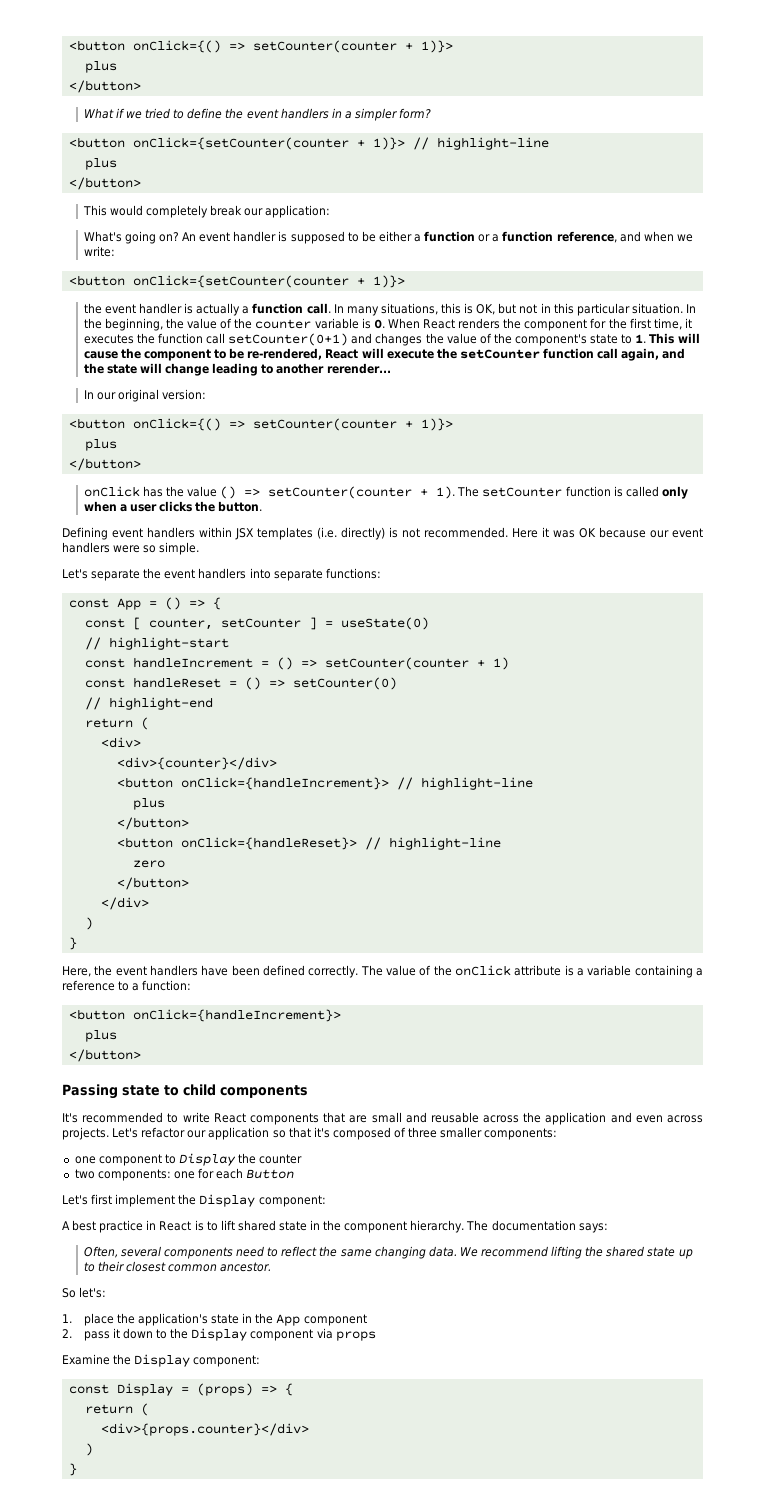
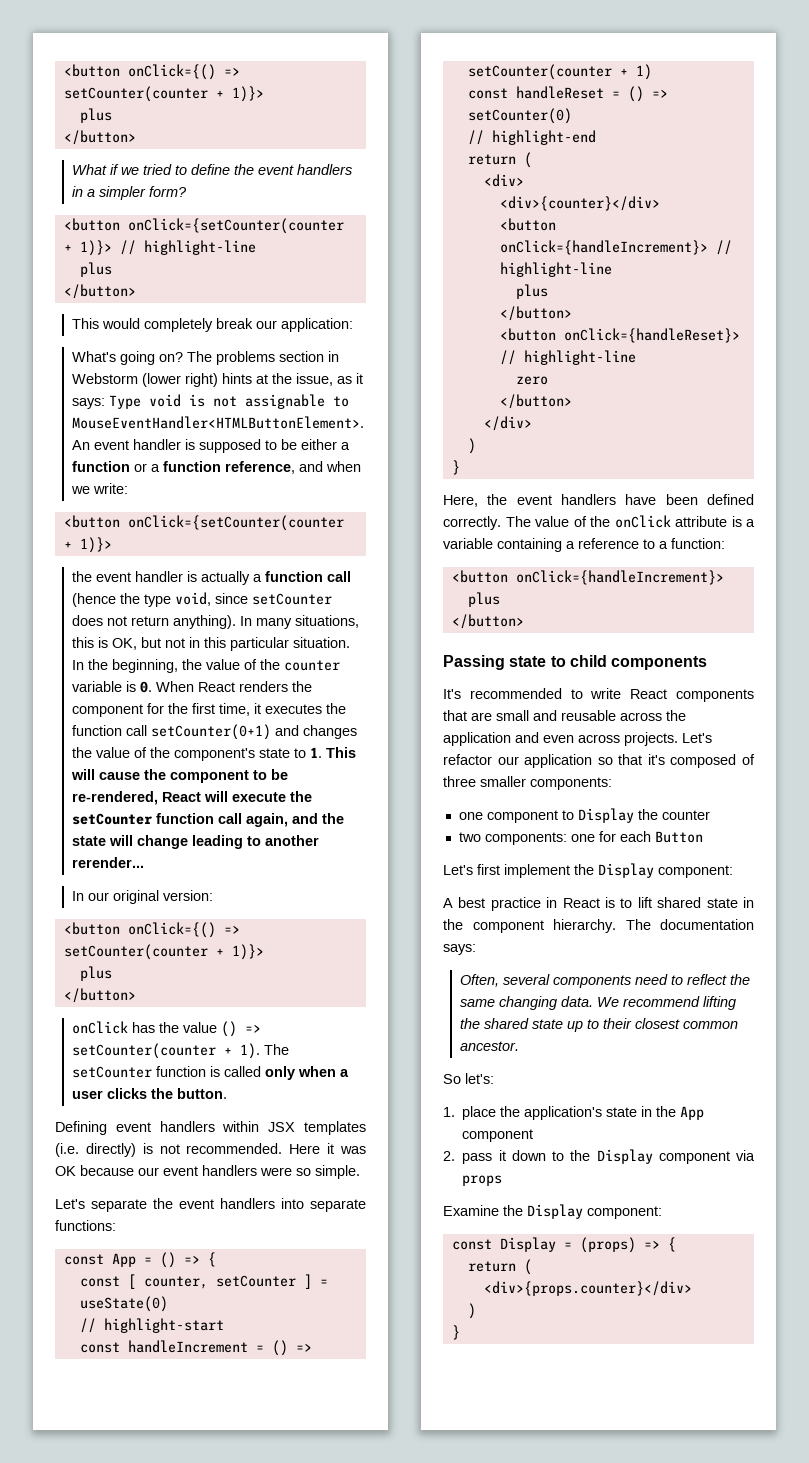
+ The problems section in Webstorm (lower right) hints at the issue, as it says: Type void is not assignable to MouseEventHandler<HTMLButtonElement>.
- the event handler is actually a function call.
+ the event handler is actually a function call (hence the type void, since setCounter does not return anything).

